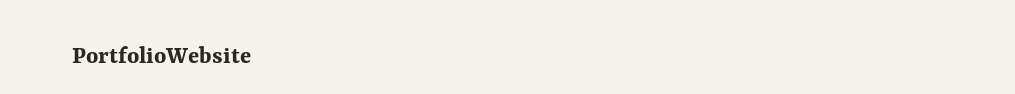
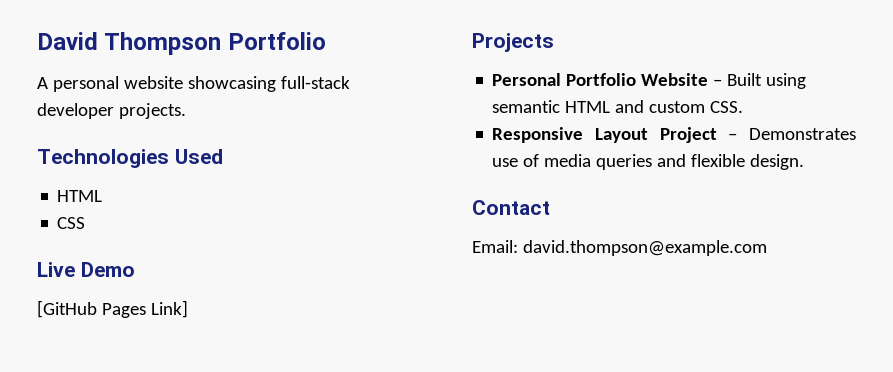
- PortfolioWebsite
+ David Thompson Portfolio
+ A personal website showcasing full-stack developer projects.
+ Technologies Used
+ HTML
+ CSS
+ Live Demo
+ [GitHub Pages Link]
+ Projects
+ Personal Portfolio Website – Built using semantic HTML and custom CSS.
+ Responsive Layout Project – Demonstrates use of media queries and flexible design.
+ Contact
+ Email: david.thompson@example.com

